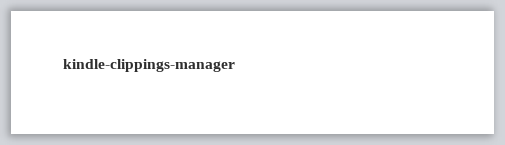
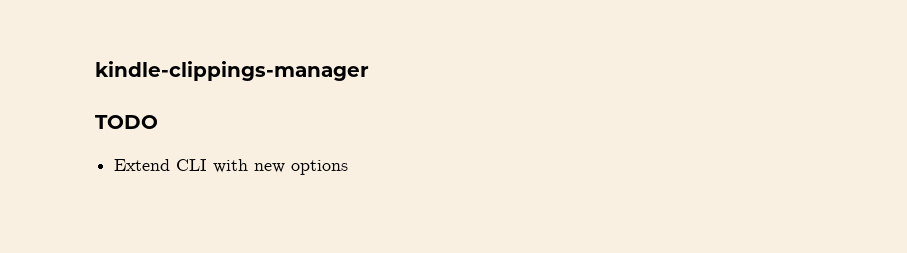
+ TODO
+ Extend CLI with new options

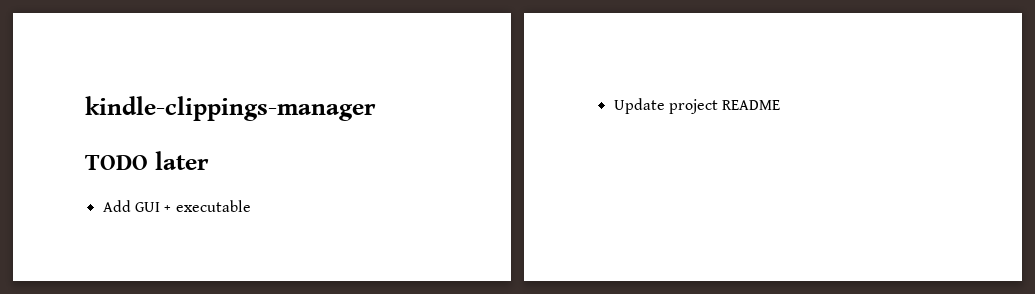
- TODO
- Extend CLI with new options
+ TODO later
+ Add GUI + executable
+ Update project README

